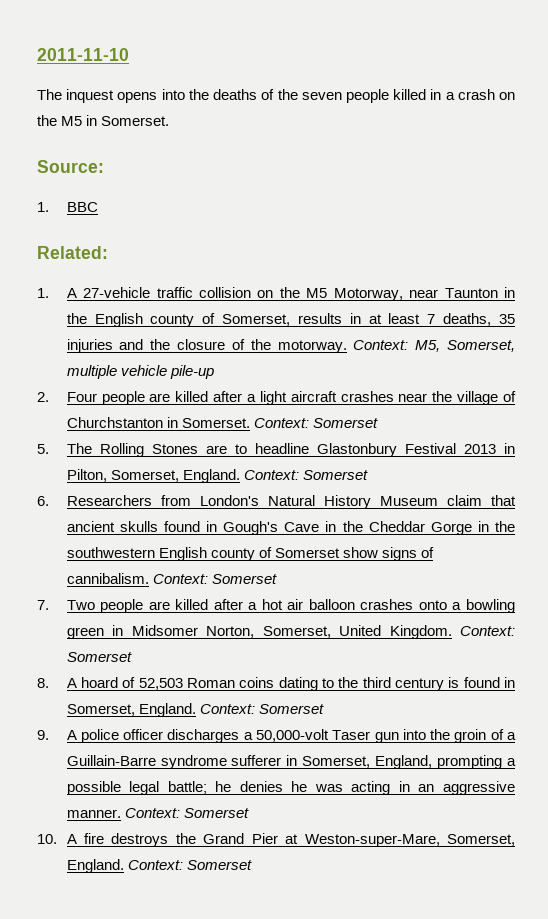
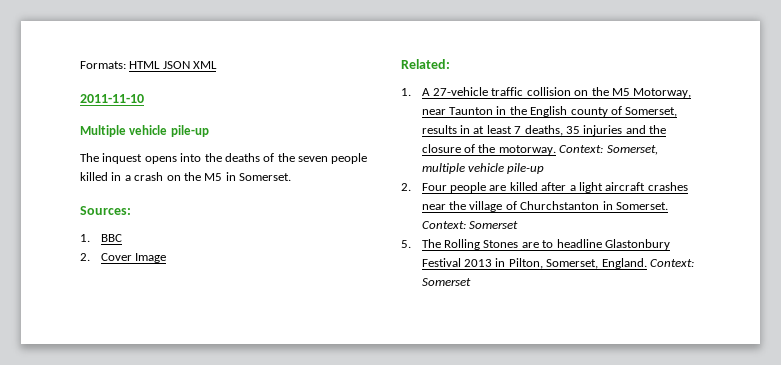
+ Formats: HTML JSON XML
  2011-11-10
+ Multiple vehicle pile-up
- Source:
+ Sources:
+ 2. Cover Image
- Context: M5, Somerset, multiple vehicle pile-up
+ Context: Somerset, multiple vehicle pile-up
- 6. Researchers from London's Natural History Museum claim that ancient skulls found in Gough's Cave in the Cheddar Gorge in the southwestern English county of Somerset show signs of cannibalism. Context: Somerset
- 7. Two people are killed after a hot air balloon crashes onto a bowling green in Midsomer Norton, Somerset, United Kingdom. Context: Somerset
- 8. A hoard of 52,503 Roman coins dating to the third century is found in Somerset, England. Context: Somerset
- 9. A police officer discharges a 50,000-volt Taser gun into the groin of a Guillain-Barre syndrome sufferer in Somerset, England, prompting a possible legal battle; he denies he was acting in an aggressive manner. Context: Somerset
- 10. A fire destroys the Grand Pier at Weston-super-Mare, Somerset, England. Context: Somerset

